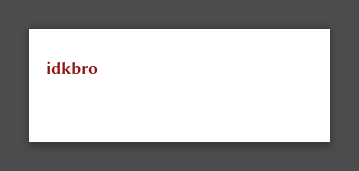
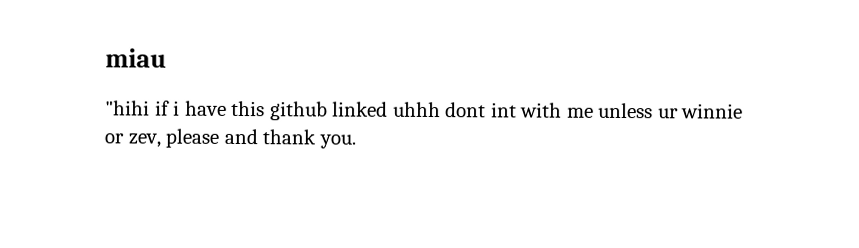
- idkbro
+ miau
+ "hihi if i have this github linked uhhh dont int with me unless ur winnie or zev, please and thank you.

